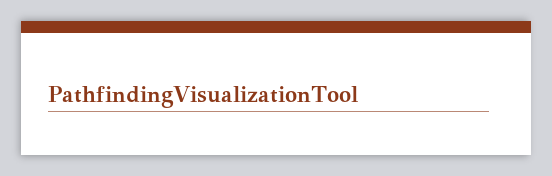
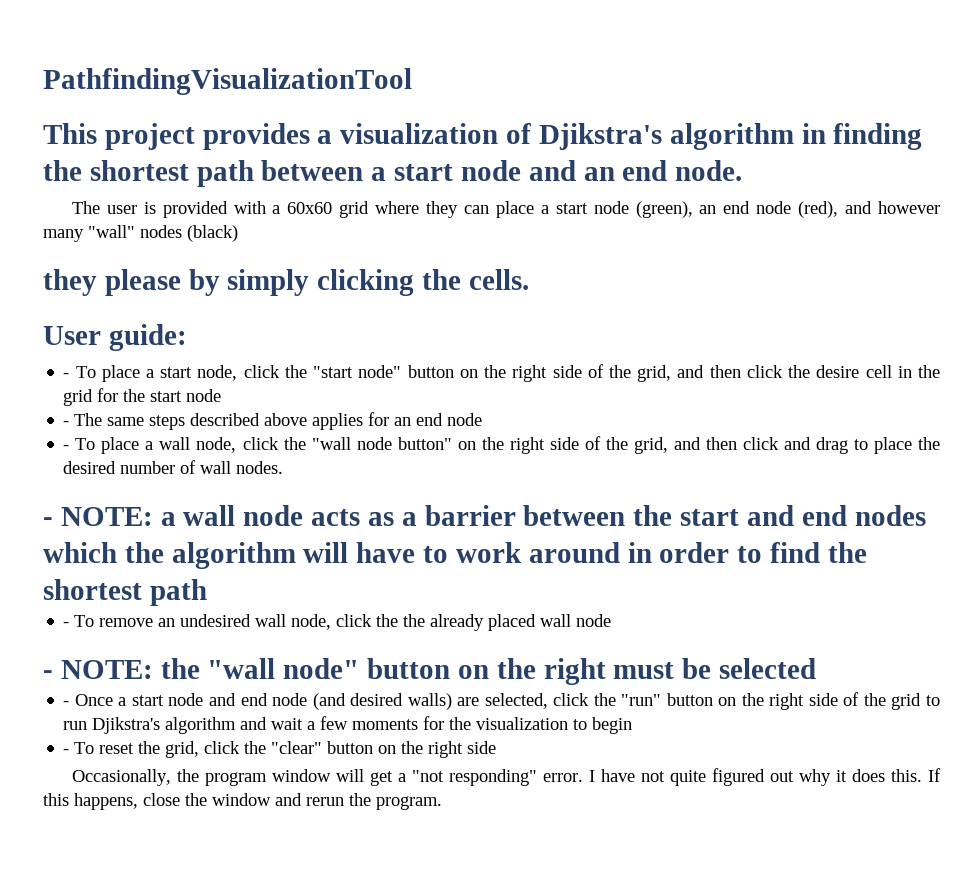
+ This project provides a visualization of Djikstra's algorithm in finding the shortest path between a start node and an end node.
+ The user is provided with a 60x60 grid where they can place a start node (green), an end node (red), and however many "wall" nodes (black)
+ they please by simply clicking the cells.
+ User guide:
+ - To place a start node, click the "start node" button on the right side of the grid, and then click the desire cell in the grid for the start node
+ - The same steps described above applies for an end node
+ - To place a wall node, click the "wall node button" on the right side of the grid, and then click and drag to place the desired number of wall nodes.
+ - NOTE: a wall node acts as a barrier between the start and end nodes which the algorithm will have to work around in order to find the shortest path
+ - To remove an undesired wall node, click the the already placed wall node
+ - NOTE: the "wall node" button on the right must be selected
+ - Once a start node and end node (and desired walls) are selected, click the "run" button on the right side of the grid to run Djikstra's algorithm and wait a few moments for the visualization to begin
+ - To reset the grid, click the "clear" button on the right side
+ Occasionally, the program window will get a "not responding" error. I have not quite figured out why it does this. If this happens, close the window and rerun the program.

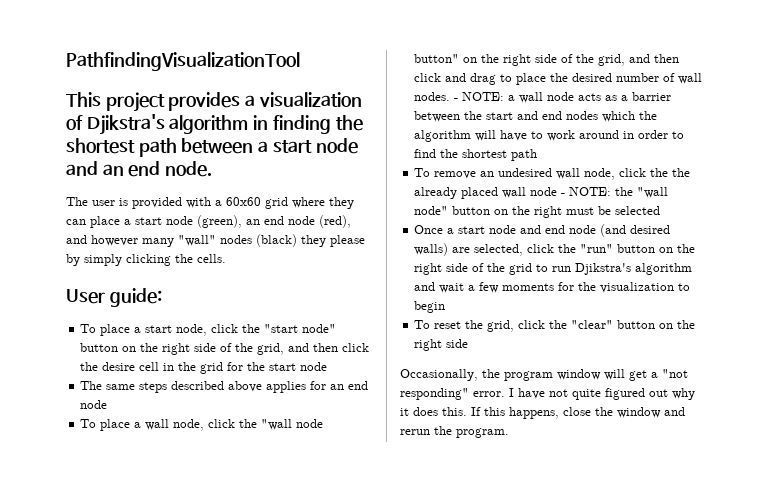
- The user is provided with a 60x60 grid where they can place a start node (green), an end node (red), and however many "wall" nodes (black)
- they please by simply clicking the cells.
+ The user is provided with a 60x60 grid where they can place a start node (green), an end node (red), and however many "wall" nodes (black) they please by simply clicking the cells.
- - To place a start node, click the "start node" button on the right side of the grid, and then click the desire cell in the grid for the start node
+ To place a start node, click the "start node" button on the right side of the grid, and then click the desire cell in the grid for the start node
- - The same steps described above applies for an end node
+ The same steps described above applies for an end node
- - To place a wall node, click the "wall node button" on the right side of the grid, and then click and drag to place the desired number of wall nodes.
- - NOTE: a wall node acts as a barrier between the start and end nodes which the algorithm will have to work around in order to find the shortest path
+ To place a wall node, click the "wall node button" on the right side of the grid, and then click and drag to place the desired number of wall nodes. - NOTE: a wall node acts as a barrier between the start and end nodes which the algorithm will have to work around in order to find the shortest path
- - To remove an undesired wall node, click the the already placed wall node
- - NOTE: the "wall node" button on the right must be selected
+ To remove an undesired wall node, click the the already placed wall node - NOTE: the "wall node" button on the right must be selected
- - Once a start node and end node (and desired walls) are selected, click the "run" button on the right side of the grid to run Djikstra's algorithm and wait a few moments for the visualization to begin
+ Once a start node and end node (and desired walls) are selected, click the "run" button on the right side of the grid to run Djikstra's algorithm and wait a few moments for the visualization to begin
- - To reset the grid, click the "clear" button on the right side
+ To reset the grid, click the "clear" button on the right side

